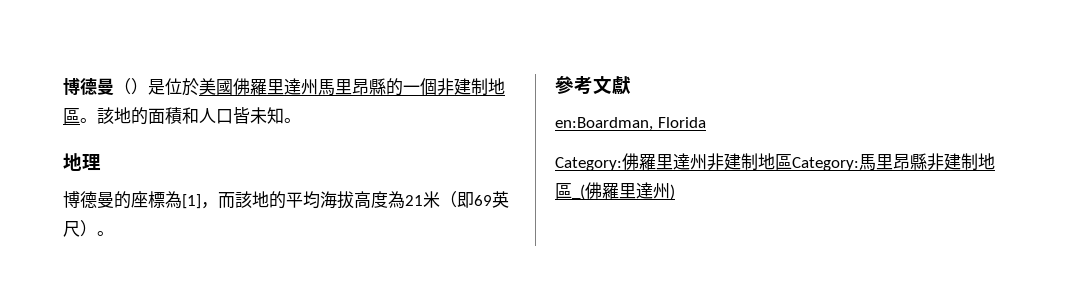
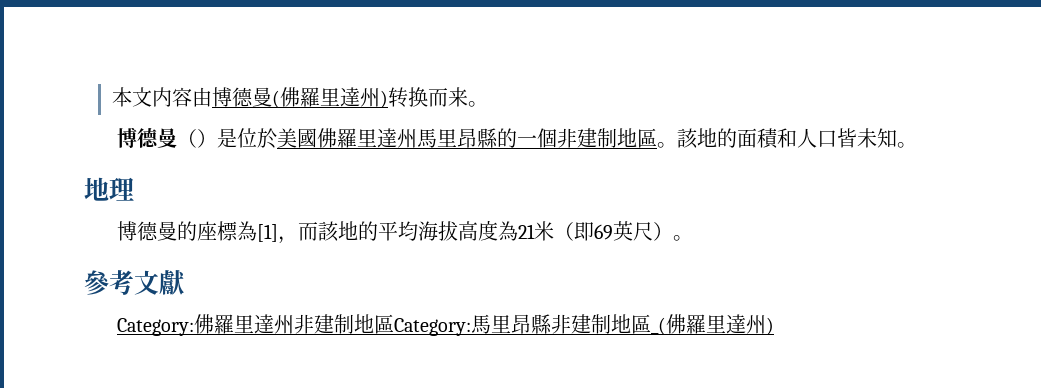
+ 本文内容由博德曼(佛羅里達州)转换而来。
- en:Boardman, Florida

